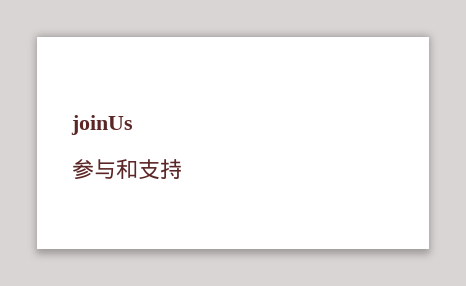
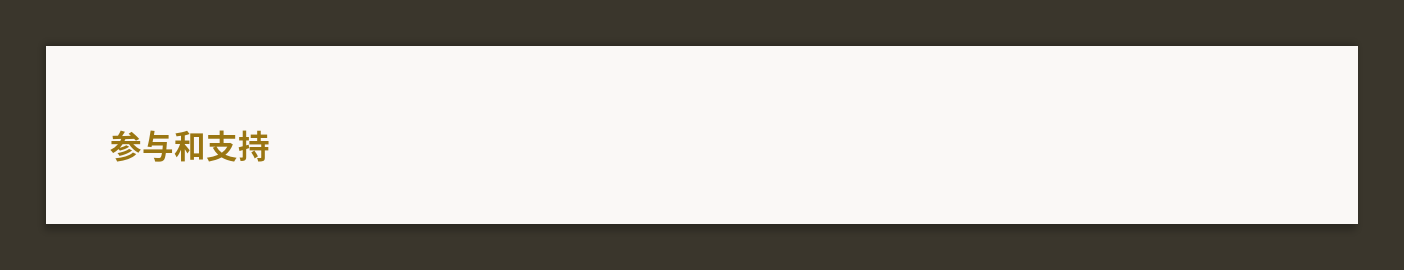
- joinUs

